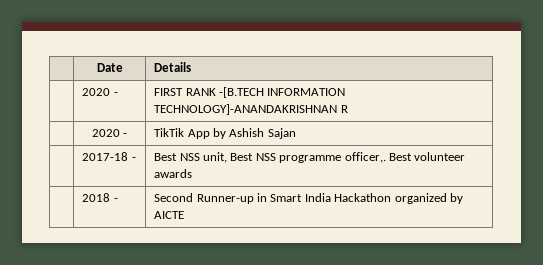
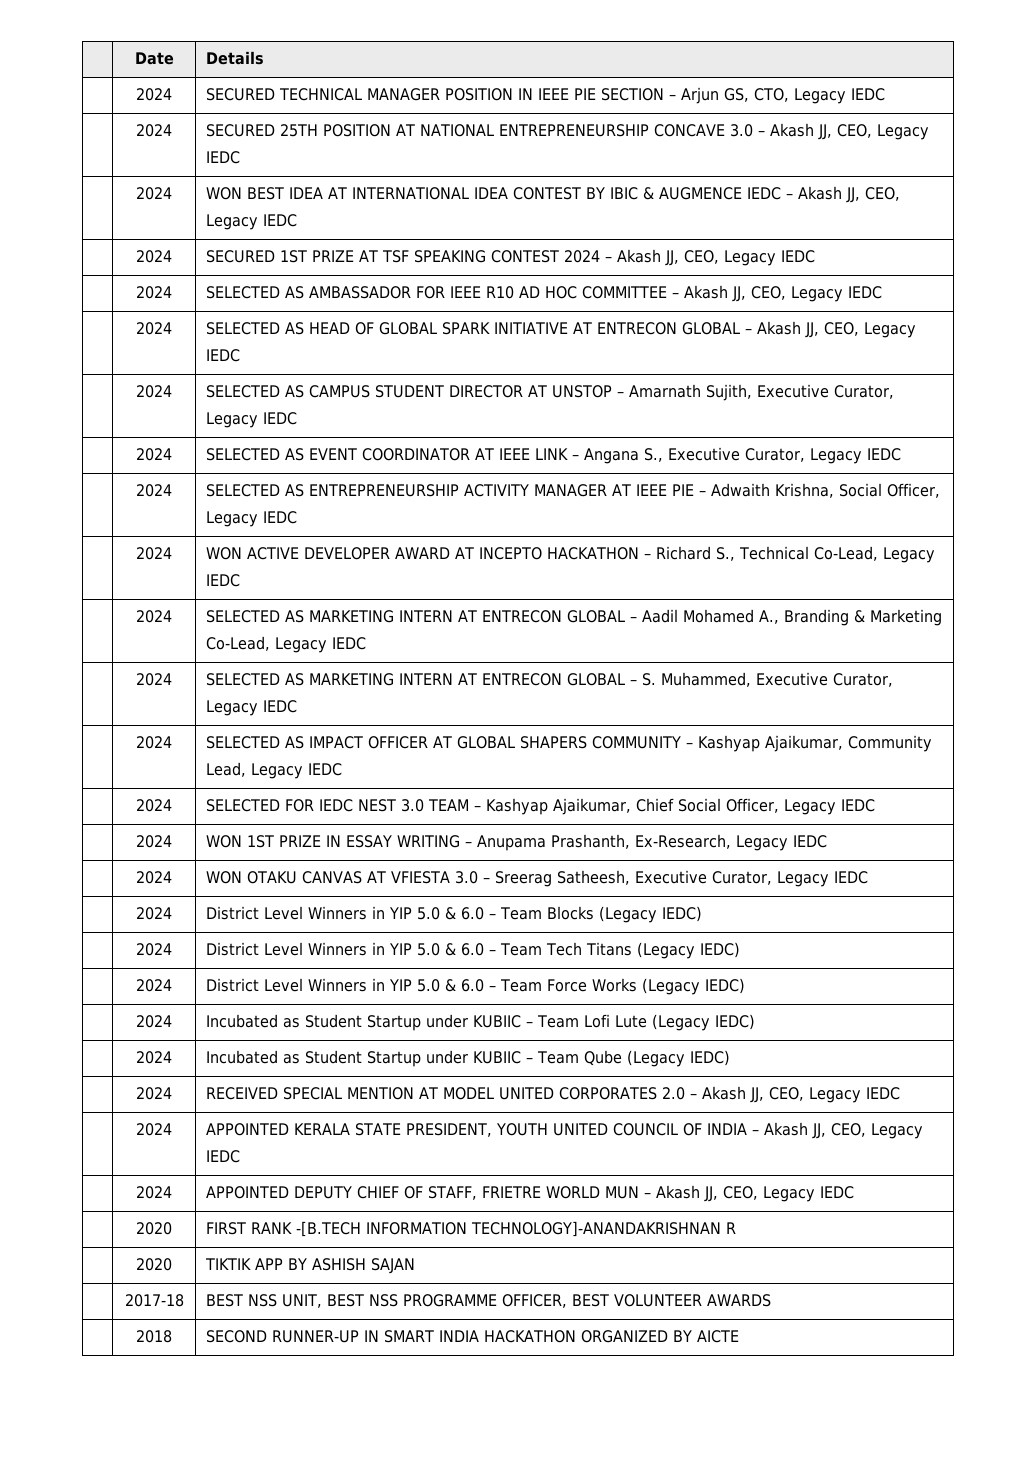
- | 2020 - | FIRST RANK -[B.TECH INFORMATION TECHNOLOGY]-ANANDAKRISHNAN R
+ | 2024 | SECURED TECHNICAL MANAGER POSITION IN IEEE PIE SECTION – Arjun GS, CTO, Legacy IEDC
+ | 2024 | SECURED 25TH POSITION AT NATIONAL ENTREPRENEURSHIP CONCAVE 3.0 – Akash JJ, CEO, Legacy IEDC
+ | 2024 | WON BEST IDEA AT INTERNATIONAL IDEA CONTEST BY IBIC & AUGMENCE IEDC – Akash JJ, CEO, Legacy IEDC
+ | 2024 | SECURED 1ST PRIZE AT TSF SPEAKING CONTEST 2024 – Akash JJ, CEO, Legacy IEDC
+ | 2024 | SELECTED AS AMBASSADOR FOR IEEE R10 AD HOC COMMITTEE – Akash JJ, CEO, Legacy IEDC
+ | 2024 | SELECTED AS HEAD OF GLOBAL SPARK INITIATIVE AT ENTRECON GLOBAL – Akash JJ, CEO, Legacy IEDC
+ | 2024 | SELECTED AS CAMPUS STUDENT DIRECTOR AT UNSTOP – Amarnath Sujith, Executive Curator, Legacy IEDC
+ | 2024 | SELECTED AS EVENT COORDINATOR AT IEEE LINK – Angana S., Executive Curator, Legacy IEDC
+ | 2024 | SELECTED AS ENTREPRENEURSHIP ACTIVITY MANAGER AT IEEE PIE – Adwaith Krishna, Social Officer, Legacy IEDC
+ | 2024 | WON ACTIVE DEVELOPER AWARD AT INCEPTO HACKATHON – Richard S., Technical Co-Lead, Legacy IEDC
+ | 2024 | SELECTED AS MARKETING INTERN AT ENTRECON GLOBAL – Aadil Mohamed A., Branding & Marketing Co-Lead, Legacy IEDC
+ | 2024 | SELECTED AS MARKETING INTERN AT ENTRECON GLOBAL – S. Muhammed, Executive Curator, Legacy IEDC
+ | 2024 | SELECTED AS IMPACT OFFICER AT GLOBAL SHAPERS COMMUNITY – Kashyap Ajaikumar, Community Lead, Legacy IEDC
+ | 2024 | SELECTED FOR IEDC NEST 3.0 TEAM – Kashyap Ajaikumar, Chief Social Officer, Legacy IEDC
+ | 2024 | WON 1ST PRIZE IN ESSAY WRITING – Anupama Prashanth, Ex-Research, Legacy IEDC
+ | 2024 | WON OTAKU CANVAS AT VFIESTA 3.0 – Sreerag Satheesh, Executive Curator, Legacy IEDC
+ | 2024 | District Level Winners in YIP 5.0 & 6.0 – Team Blocks (Legacy IEDC)
+ | 2024 | District Level Winners in YIP 5.0 & 6.0 – Team Tech Titans (Legacy IEDC)
+ | 2024 | District Level Winners in YIP 5.0 & 6.0 – Team Force Works (Legacy IEDC)
+ | 2024 | Incubated as Student Startup under KUBIIC – Team Lofi Lute (Legacy IEDC)
+ | 2024 | Incubated as Student Startup under KUBIIC – Team Qube (Legacy IEDC)
+ | 2024 | RECEIVED SPECIAL MENTION AT MODEL UNITED CORPORATES 2.0 – Akash JJ, CEO, Legacy IEDC
+ | 2024 | APPOINTED KERALA STATE PRESIDENT, YOUTH UNITED COUNCIL OF INDIA – Akash JJ, CEO, Legacy IEDC
+ | 2024 | APPOINTED DEPUTY CHIEF OF STAFF, FRIETRE WORLD MUN – Akash JJ, CEO, Legacy IEDC
+ | 2020 | FIRST RANK -[B.TECH INFORMATION TECHNOLOGY]-ANANDAKRISHNAN R
- | 2020 - | TikTik App by Ashish Sajan
- | 2017-18 - | Best NSS unit, Best NSS programme officer,. Best volunteer awards
- | 2018 - | Second Runner-up in Smart India Hackathon organized by AICTE
+ | 2020 | TIKTIK APP BY ASHISH SAJAN
+ | 2017-18 | BEST NSS UNIT, BEST NSS PROGRAMME OFFICER, BEST VOLUNTEER AWARDS
+ | 2018 | SECOND RUNNER-UP IN SMART INDIA HACKATHON ORGANIZED BY AICTE

